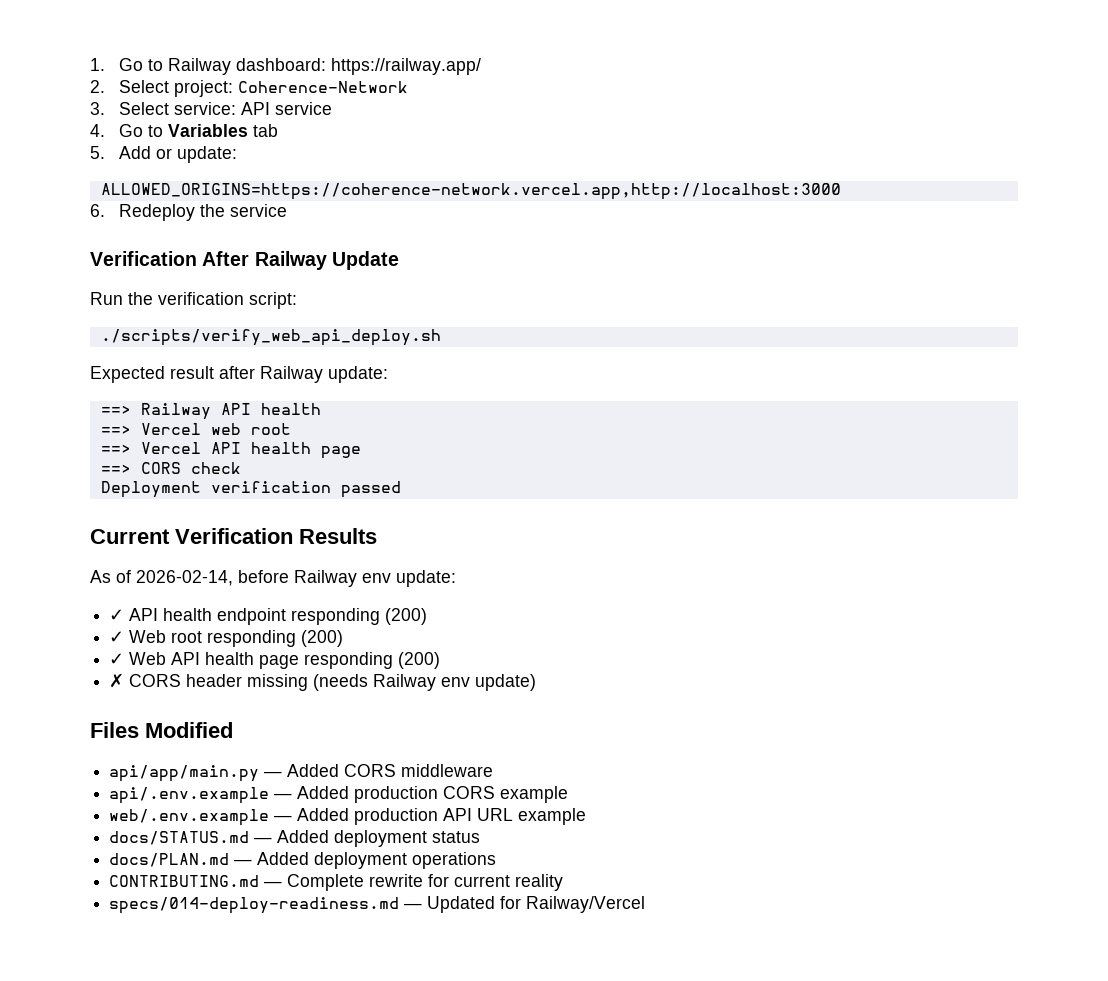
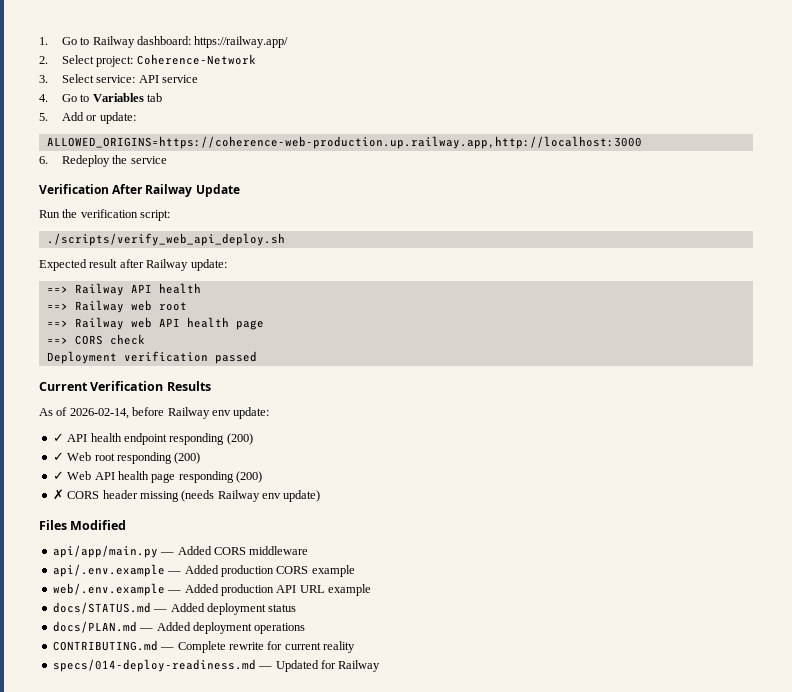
- ALLOWED_ORIGINS=https://coherence-network.vercel.app,http://localhost:3000
+ ALLOWED_ORIGINS=https://coherence-web-production.up.railway.app,http://localhost:3000
- ==> Vercel web root
+ ==> Railway web root
- ==> Vercel API health page
+ ==> Railway web API health page
- specs/014-deploy-readiness.md — Updated for Railway/Vercel
+ specs/014-deploy-readiness.md — Updated for Railway

